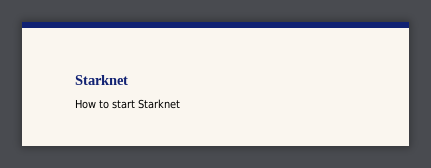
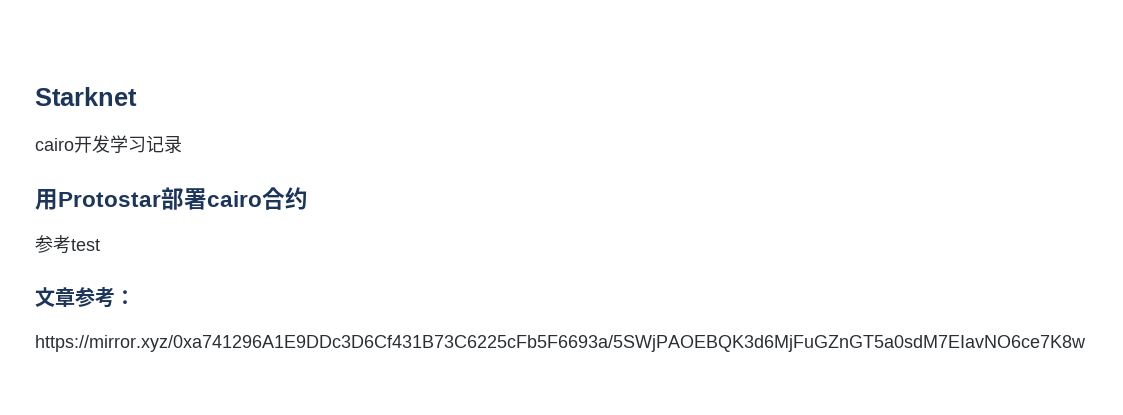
- How to start Starknet
+ cairo开发学习记录
+ 用Protostar部署cairo合约
+ 参考test
+ 文章参考：
+ https://mirror.xyz/0xa741296A1E9DDc3D6Cf431B73C6225cFb5F6693a/5SWjPAOEBQK3d6MjFuGZnGT5a0sdM7EIavNO6ce7K8w

